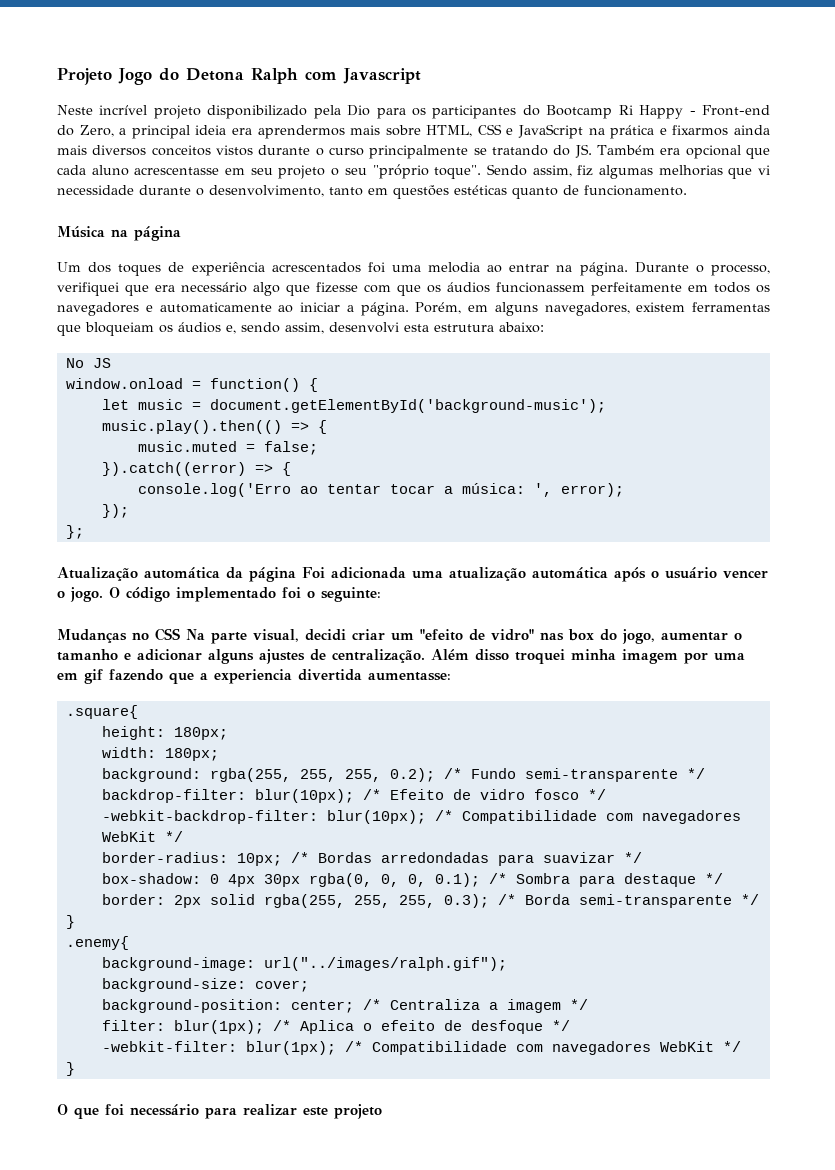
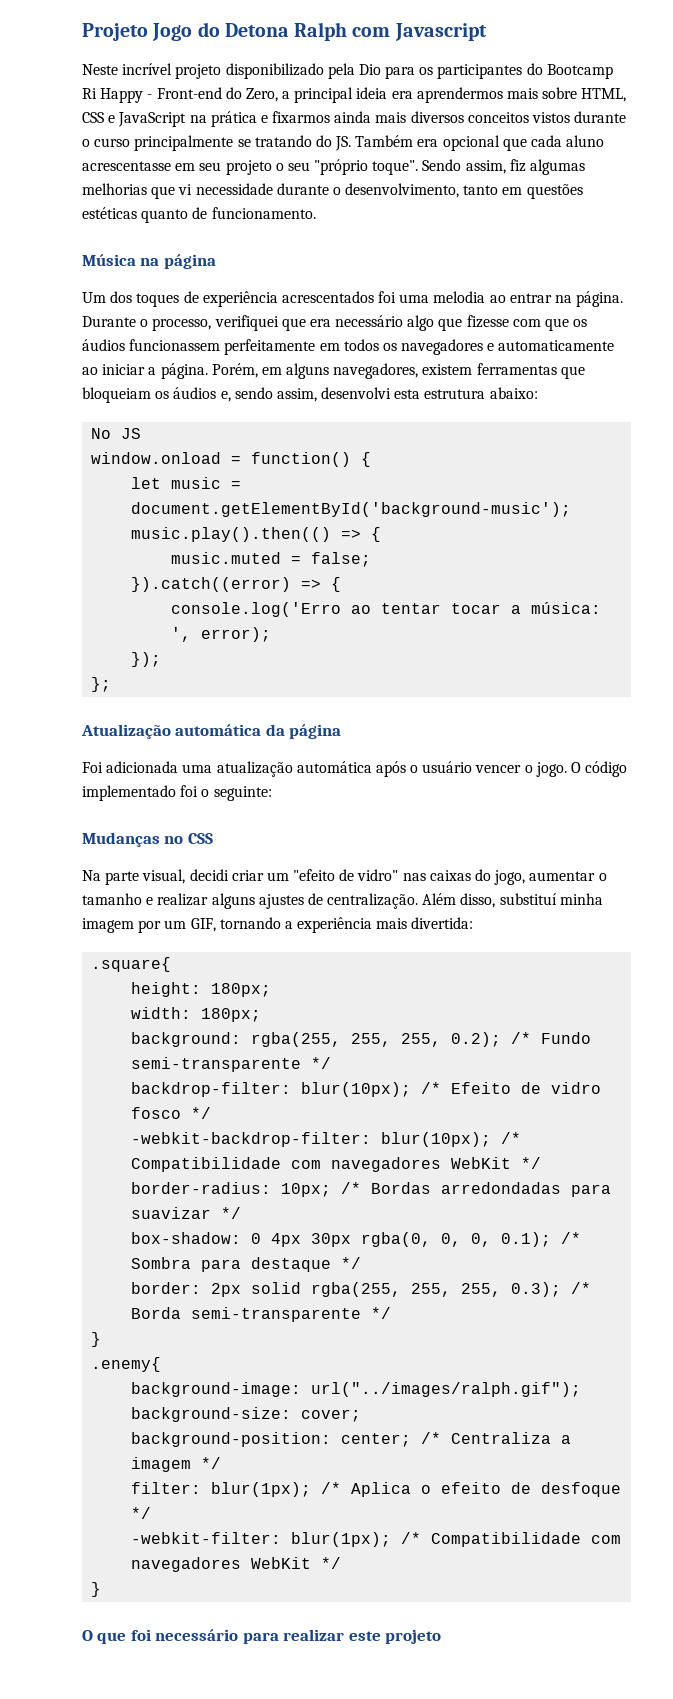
- Atualização automática da página Foi adicionada uma atualização automática após o usuário vencer o jogo.
+ Atualização automática da página
+ Foi adicionada uma atualização automática após o usuário vencer o jogo.
- Mudanças no CSS Na parte visual, decidi criar um "efeito de vidro" nas box do jogo, aumentar o tamanho e adicionar alguns ajustes de centralização.
+ Mudanças no CSS
+ Na parte visual, decidi criar um "efeito de vidro" nas caixas do jogo, aumentar o tamanho e realizar alguns ajustes de centralização.
- Além disso troquei minha imagem por uma em gif fazendo que a experiencia divertida aumentasse:
+ Além disso, substituí minha imagem por um GIF, tornando a experiência mais divertida:

